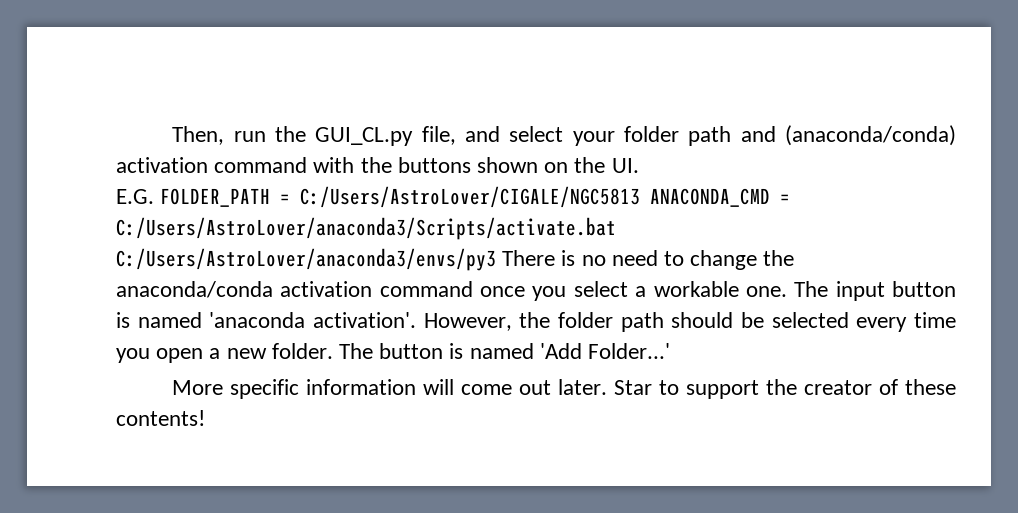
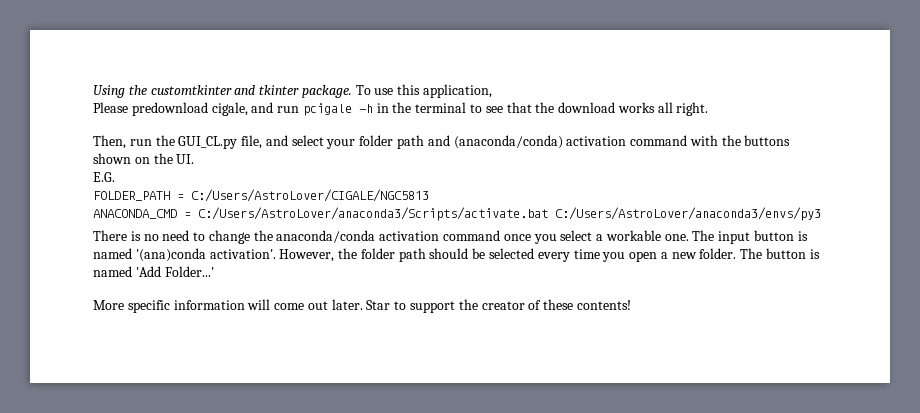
+ Using the customtkinter and tkinter package. To use this application,
+ Please predownload cigale, and run pcigale -h in the terminal to see that the download works all right.
- E.G. FOLDER_PATH = C:/Users/AstroLover/CIGALE/NGC5813 ANACONDA_CMD = C:/Users/AstroLover/anaconda3/Scripts/activate.bat C:/Users/AstroLover/anaconda3/envs/py3 There is no need to change the anaconda/conda activation command once you select a workable one.
+ E.G.
+ FOLDER_PATH = C:/Users/AstroLover/CIGALE/NGC5813
+ ANACONDA_CMD = C:/Users/AstroLover/anaconda3/Scripts/activate.bat C:/Users/AstroLover/anaconda3/envs/py3
+ There is no need to change the anaconda/conda activation command once you select a workable one.
- The input button is named 'anaconda activation'.
+ The input button is named '(ana)conda activation'.

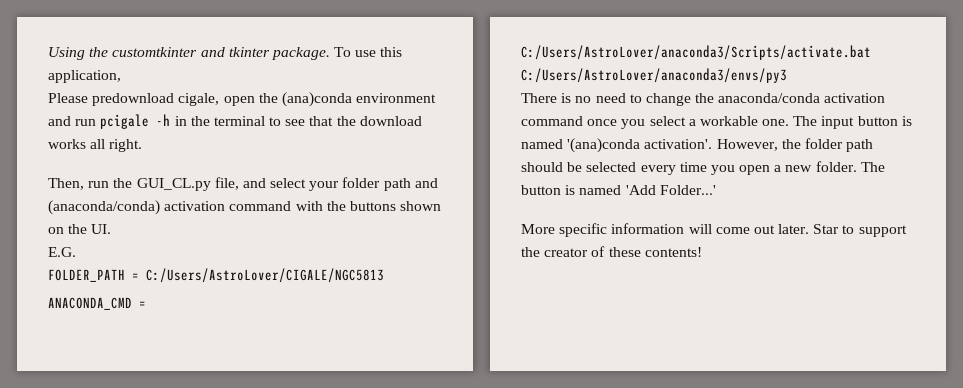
- Please predownload cigale, and run pcigale -h in the terminal to see that the download works all right.
+ Please predownload cigale, open the (ana)conda environment and run pcigale -h in the terminal to see that the download works all right.

